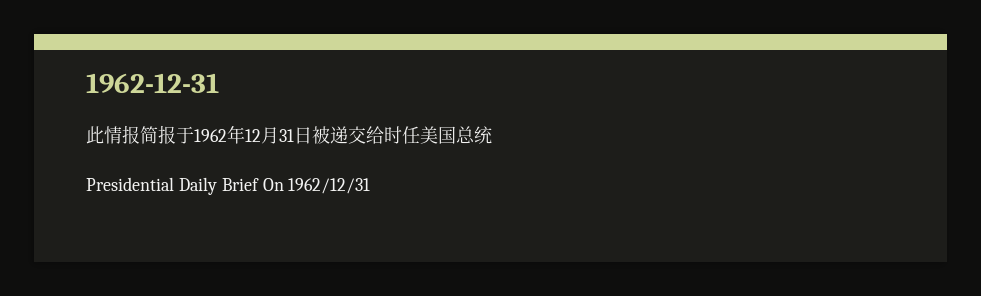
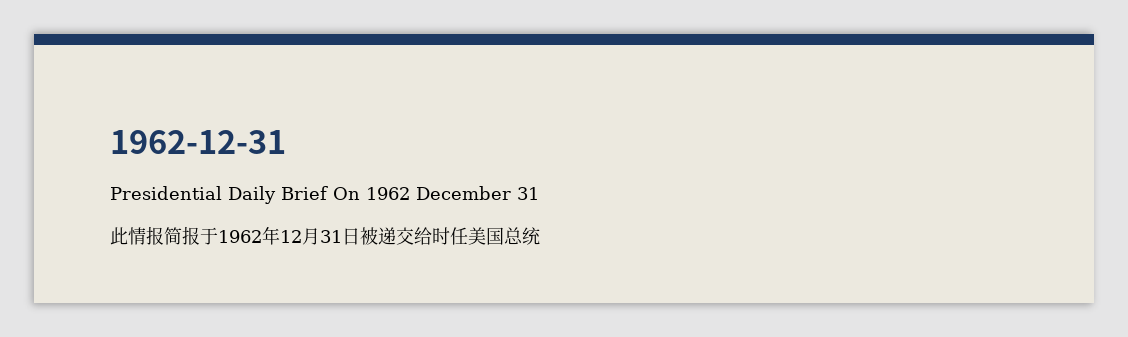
+ Presidential Daily Brief On 1962 December 31
- Presidential Daily Brief On 1962/12/31

